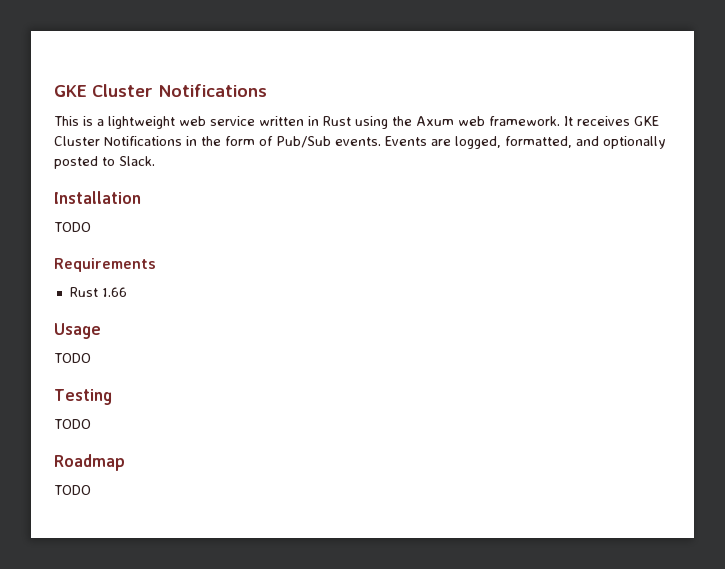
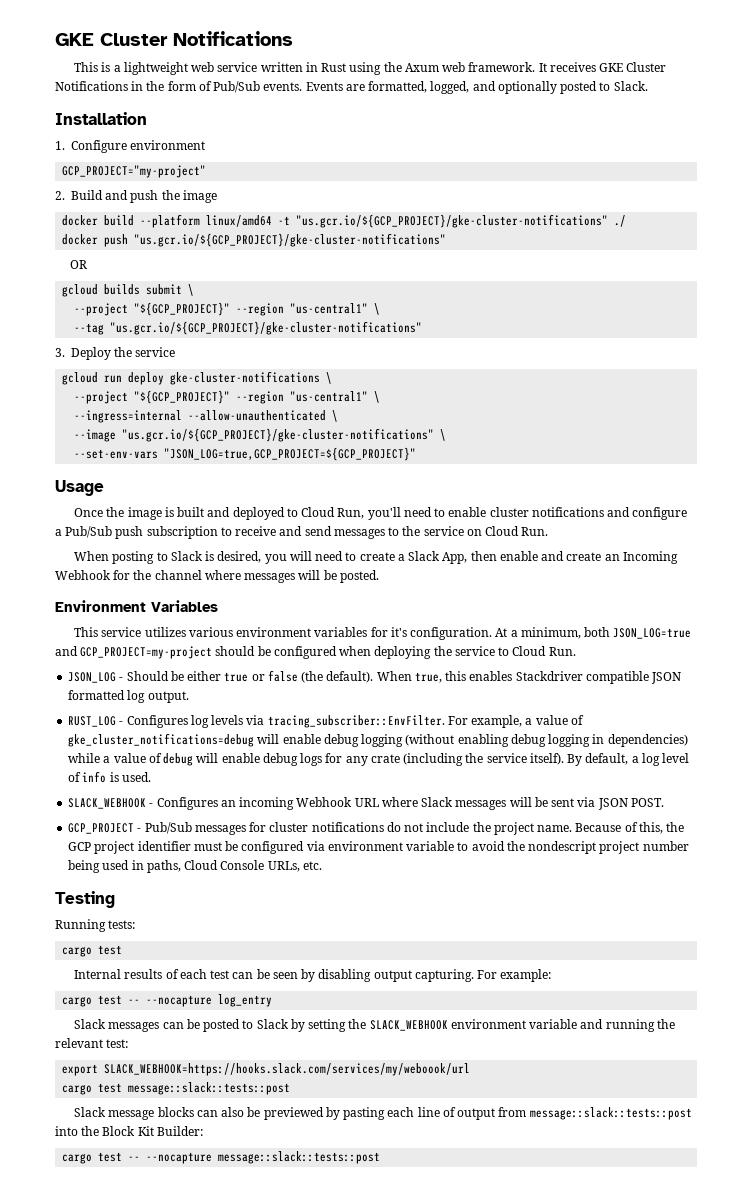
- Events are logged, formatted, and optionally posted to Slack.
+ Events are formatted, logged, and optionally posted to Slack.
  Installation
- TODO
- Requirements
- Rust 1.66
+ 1. Configure environment
+ GCP_PROJECT="my-project"
+ 2. Build and push the image
+ docker build --platform linux/amd64 -t "us.gcr.io/${GCP_PROJECT}/gke-cluster-notifications" ./
+ docker push "us.gcr.io/${GCP_PROJECT}/gke-cluster-notifications"
+ OR
+ gcloud builds submit \
+ --project "${GCP_PROJECT}" --region "us-central1" \
+ --tag "us.gcr.io/${GCP_PROJECT}/gke-cluster-notifications"
+ 3. Deploy the service
+ gcloud run deploy gke-cluster-notifications \
+ --project "${GCP_PROJECT}" --region "us-central1" \
+ --ingress=internal --allow-unauthenticated \
+ --image "us.gcr.io/${GCP_PROJECT}/gke-cluster-notifications" \
+ --set-env-vars "JSON_LOG=true,GCP_PROJECT=${GCP_PROJECT}"
  Usage
- TODO
+ Once the image is built and deployed to Cloud Run, you'll need to enable cluster notifications and configure a Pub/Sub push subscription to receive and send messages to the service on Cloud Run.
+ When posting to Slack is desired, you will need to create a Slack App, then enable and create an Incoming Webhook for the channel where messages will be posted.
+ Environment Variables
+ This service utilizes various environment variables for it's configuration. At a minimum, both JSON_LOG=true and GCP_PROJECT=my-project should be configured when deploying the service to Cloud Run.
+ JSON_LOG - Should be either true or false (the default). When true, this enables Stackdriver compatible JSON formatted log output.
+ RUST_LOG - Configures log levels via tracing_subscriber::EnvFilter. For example, a value of gke_cluster_notifications=debug will enable debug logging (without enabling debug logging in dependencies) while a value of debug will enable debug logs for any crate (including the service itself). By default, a log level of info is used.
+ SLACK_WEBHOOK - Configures an incoming Webhook URL where Slack messages will be sent via JSON POST.
+ GCP_PROJECT - Pub/Sub messages for cluster notifications do not include the project name. Because of this, the GCP project identifier must be configured via environment variable to avoid the nondescript project number being used in paths, Cloud Console URLs, etc.
  Testing
- TODO
- Roadmap
- TODO
+ Running tests:
+ cargo test
+ Internal results of each test can be seen by disabling output capturing. For example:
+ cargo test -- --nocapture log_entry
+ Slack messages can be posted to Slack by setting the SLACK_WEBHOOK environment variable and running the relevant test:
+ export SLACK_WEBHOOK=https://hooks.slack.com/services/my/weboook/url
+ cargo test message::slack::tests::post
+ Slack message blocks can also be previewed by pasting each line of output from message::slack::tests::post into the Block Kit Builder:
+ cargo test -- --nocapture message::slack::tests::post

